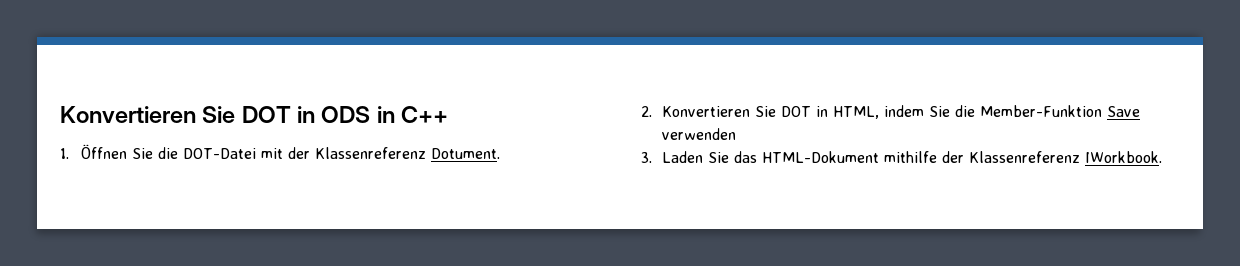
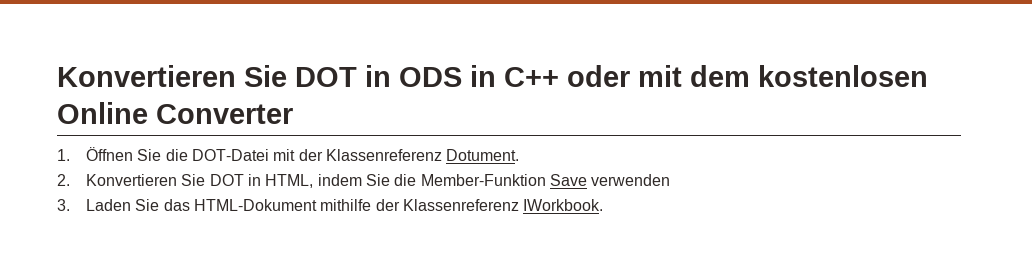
- Konvertieren Sie DOT in ODS in C++
+ Konvertieren Sie DOT in ODS in C++ oder mit dem kostenlosen Online Converter

